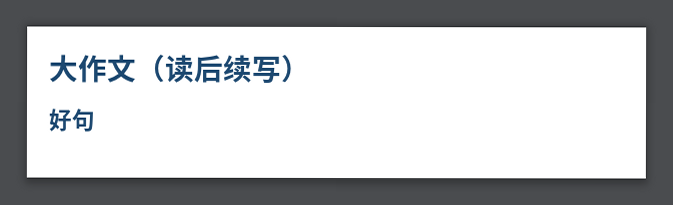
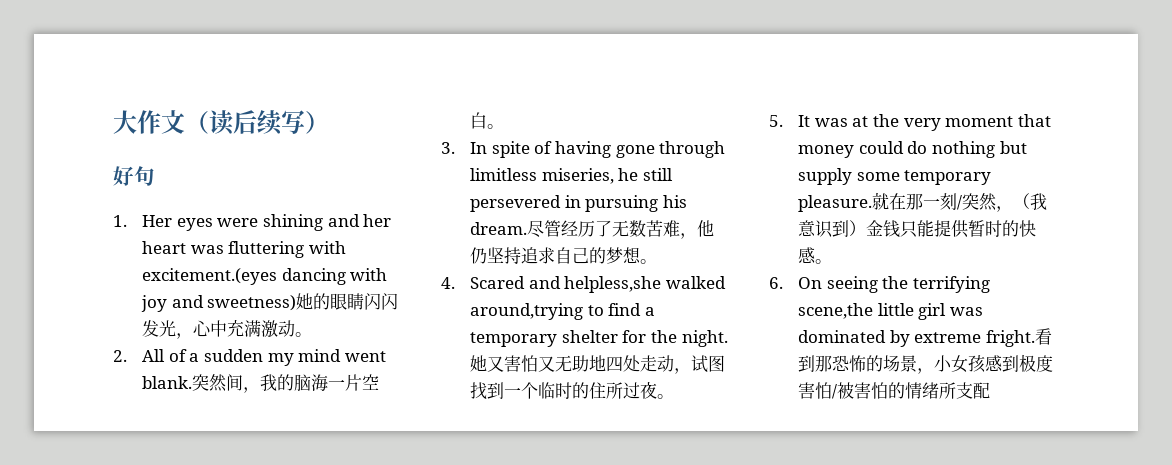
+ 1. Her eyes were shining and her heart was fluttering with excitement.(eyes dancing with joy and sweetness)她的眼睛闪闪发光，心中充满激动。
+ 2. All of a sudden my mind went blank.突然间，我的脑海一片空白。
+ 3. In spite of having gone through limitless miseries, he still persevered in pursuing his dream.尽管经历了无数苦难，他仍坚持追求自己的梦想。
+ 4. Scared and helpless,she walked around,trying to find a temporary shelter for the night.她又害怕又无助地四处走动，试图找到一个临时的住所过夜。
+ 5. It was at the very moment that money could do nothing but supply some temporary pleasure.就在那一刻/突然，（我意识到）金钱只能提供暂时的快感。
+ 6. On seeing the terrifying scene,the little girl was dominated by extreme fright.看到那恐怖的场景，小女孩感到极度害怕/被害怕的情绪所支配

